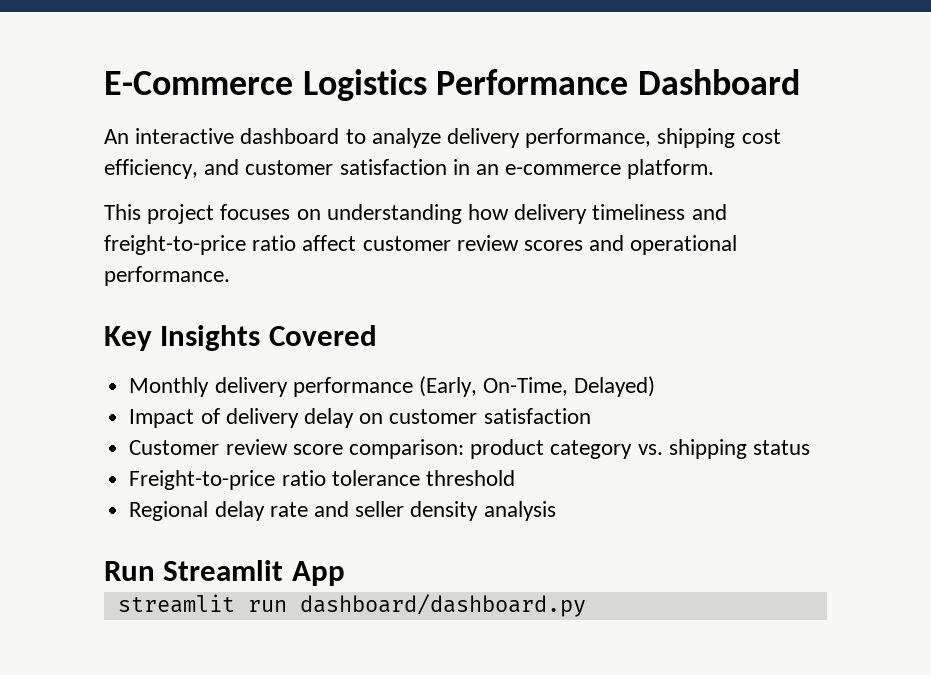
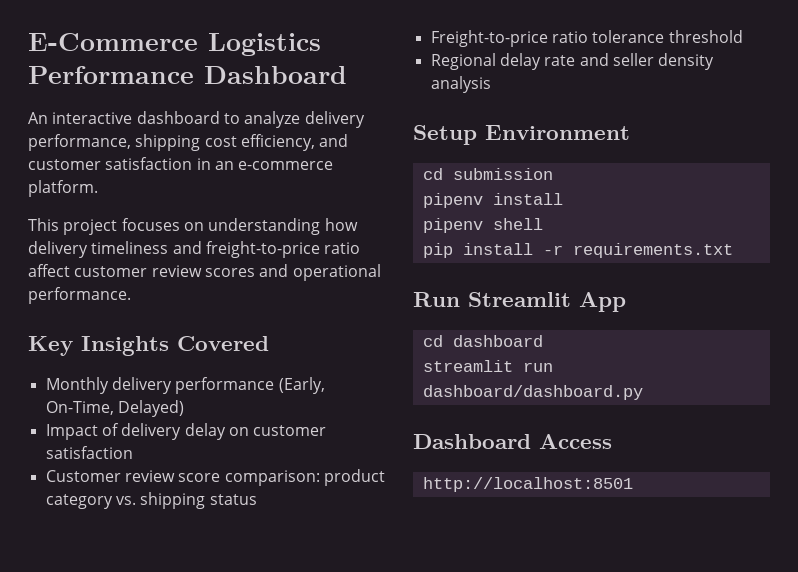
+ Setup Environment
+ cd submission
+ pipenv install
+ pipenv shell
+ pip install -r requirements.txt
+ cd dashboard
+ Dashboard Access
+ http://localhost:8501

